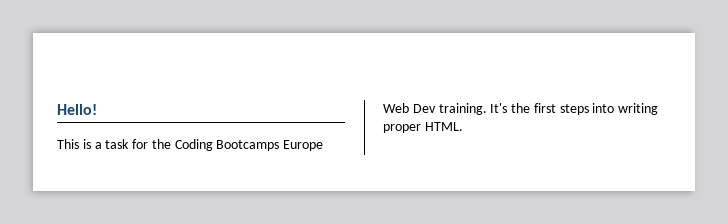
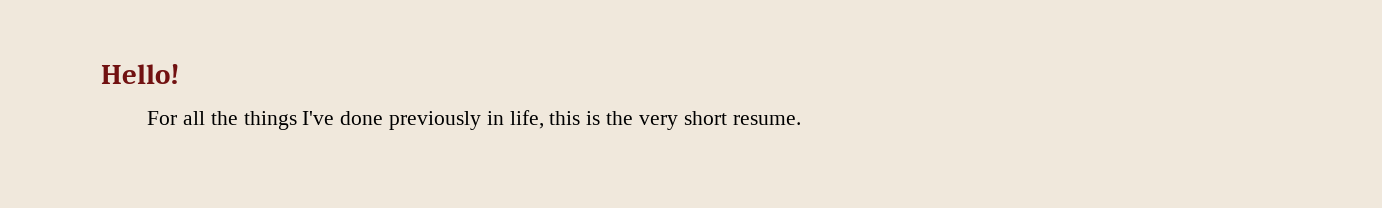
- This is a task for the Coding Bootcamps Europe Web Dev training. It's the first steps into writing proper HTML.
+ For all the things I've done previously in life, this is the very short resume.

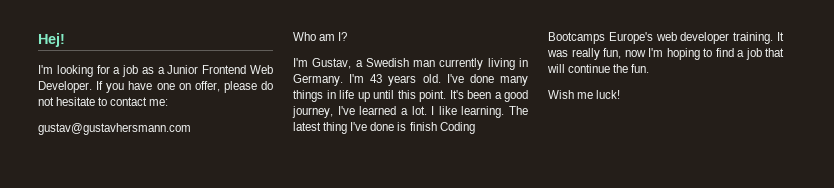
- Hello!
- For all the things I've done previously in life, this is the very short resume.
+ Hej!
+ I'm looking for a job as a Junior Frontend Web Developer. If you have one on offer, please do not hesitate to contact me:
+ gustav@gustavhersmann.com
+ Who am I?
+ I'm Gustav, a Swedish man currently living in Germany. I'm 43 years old. I've done many things in life up until this point. It's been a good journey, I've learned a lot. I like learning. The latest thing I've done is finish Coding Bootcamps Europe's web developer training. It was really fun, now I'm hoping to find a job that will continue the fun.
+ Wish me luck!

